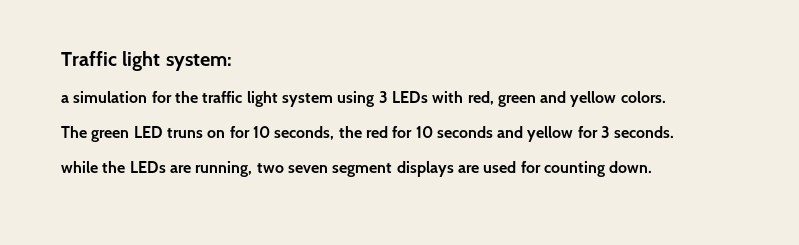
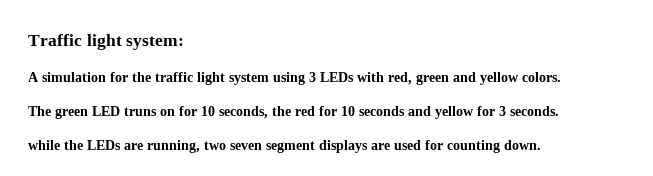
- a simulation for the traffic light system using 3 LEDs with red, green and yellow colors.
+ A simulation for the traffic light system using 3 LEDs with red, green and yellow colors.

